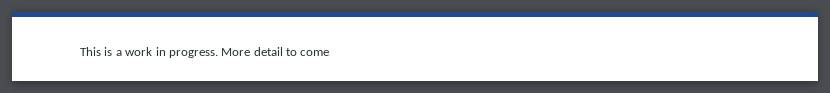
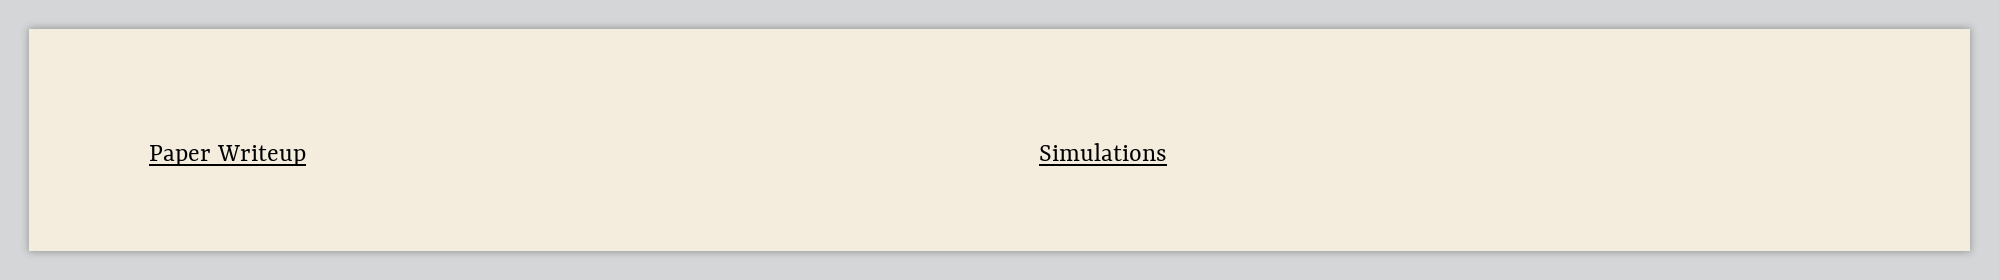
- This is a work in progress. More detail to come
+ Paper Writeup
+ Simulations

